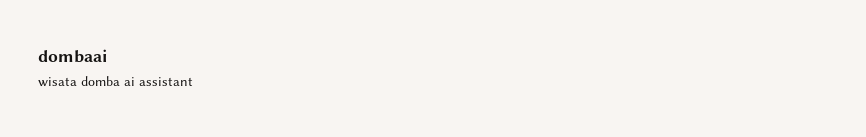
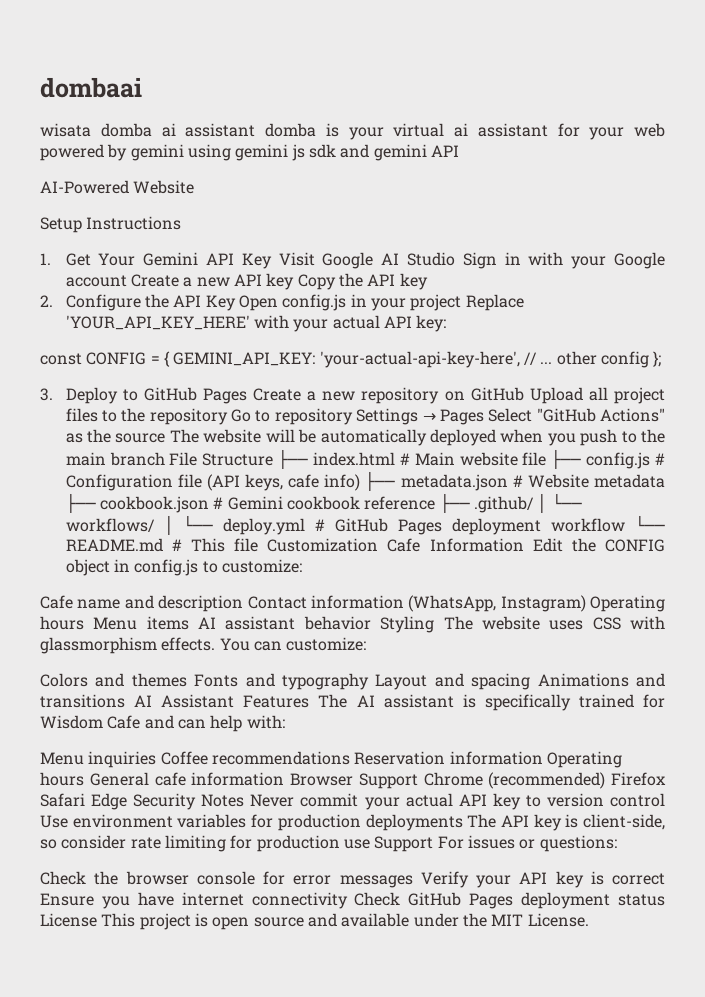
- wisata domba ai assistant
+ wisata domba ai assistant domba is your virtual ai assistant for your web powered by gemini using gemini js sdk and gemini API
+ AI-Powered Website
+ Setup Instructions
+ 1. Get Your Gemini API Key Visit Google AI Studio Sign in with your Google account Create a new API key Copy the API key
+ 2. Configure the API Key Open config.js in your project Replace 'YOUR_API_KEY_HERE' with your actual API key:
+ const CONFIG = { GEMINI_API_KEY: 'your-actual-api-key-here', // ... other config };
+ 3. Deploy to GitHub Pages Create a new repository on GitHub Upload all project files to the repository Go to repository Settings → Pages Select "GitHub Actions" as the source The website will be automatically deployed when you push to the main branch File Structure ├── index.html # Main website file ├── config.js # Configuration file (API keys, cafe info) ├── metadata.json # Website metadata ├── cookbook.json # Gemini cookbook reference ├── .github/ │ └── workflows/ │ └── deploy.yml # GitHub Pages deployment workflow └── README.md # This file Customization Cafe Information Edit the CONFIG object in config.js to customize:
+ Cafe name and description Contact information (WhatsApp, Instagram) Operating hours Menu items AI assistant behavior Styling The website uses CSS with glassmorphism effects. You can customize:
+ Colors and themes Fonts and typography Layout and spacing Animations and transitions AI Assistant Features The AI assistant is specifically trained for Wisdom Cafe and can help with:
+ Menu inquiries Coffee recommendations Reservation information Operating hours General cafe information Browser Support Chrome (recommended) Firefox Safari Edge Security Notes Never commit your actual API key to version control Use environment variables for production deployments The API key is client-side, so consider rate limiting for production use Support For issues or questions:
+ Check the browser console for error messages Verify your API key is correct Ensure you have internet connectivity Check GitHub Pages deployment status License This project is open source and available under the MIT License.

